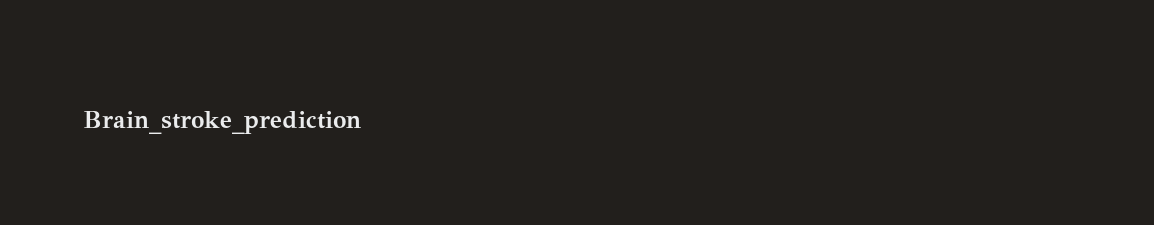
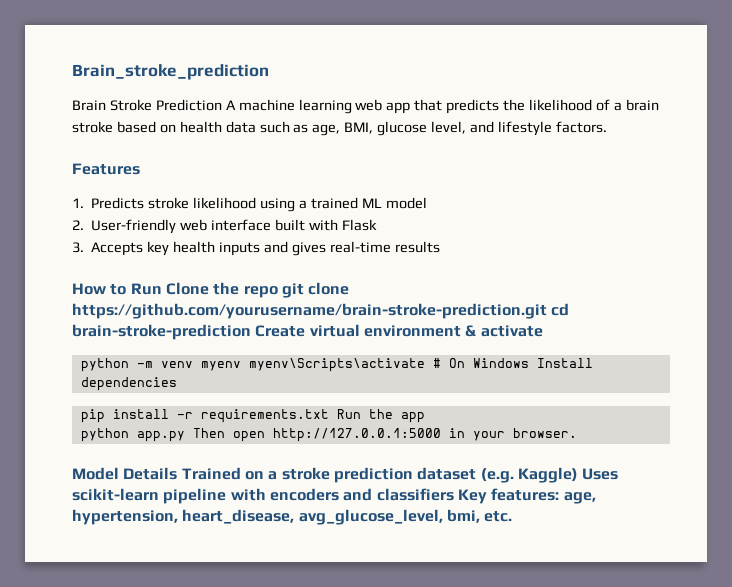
+ Brain Stroke Prediction A machine learning web app that predicts the likelihood of a brain stroke based on health data such as age, BMI, glucose level, and lifestyle factors.
+ Features
+ 1. Predicts stroke likelihood using a trained ML model
+ 2. User-friendly web interface built with Flask
+ 3. Accepts key health inputs and gives real-time results
+ How to Run Clone the repo git clone https://github.com/yourusername/brain-stroke-prediction.git cd brain-stroke-prediction Create virtual environment & activate
+ python -m venv myenv myenv\Scripts\activate # On Windows Install dependencies
+ pip install -r requirements.txt Run the app
+ python app.py Then open http://127.0.0.1:5000 in your browser.
+ Model Details Trained on a stroke prediction dataset (e.g. Kaggle) Uses scikit-learn pipeline with encoders and classifiers Key features: age, hypertension, heart_disease, avg_glucose_level, bmi, etc.

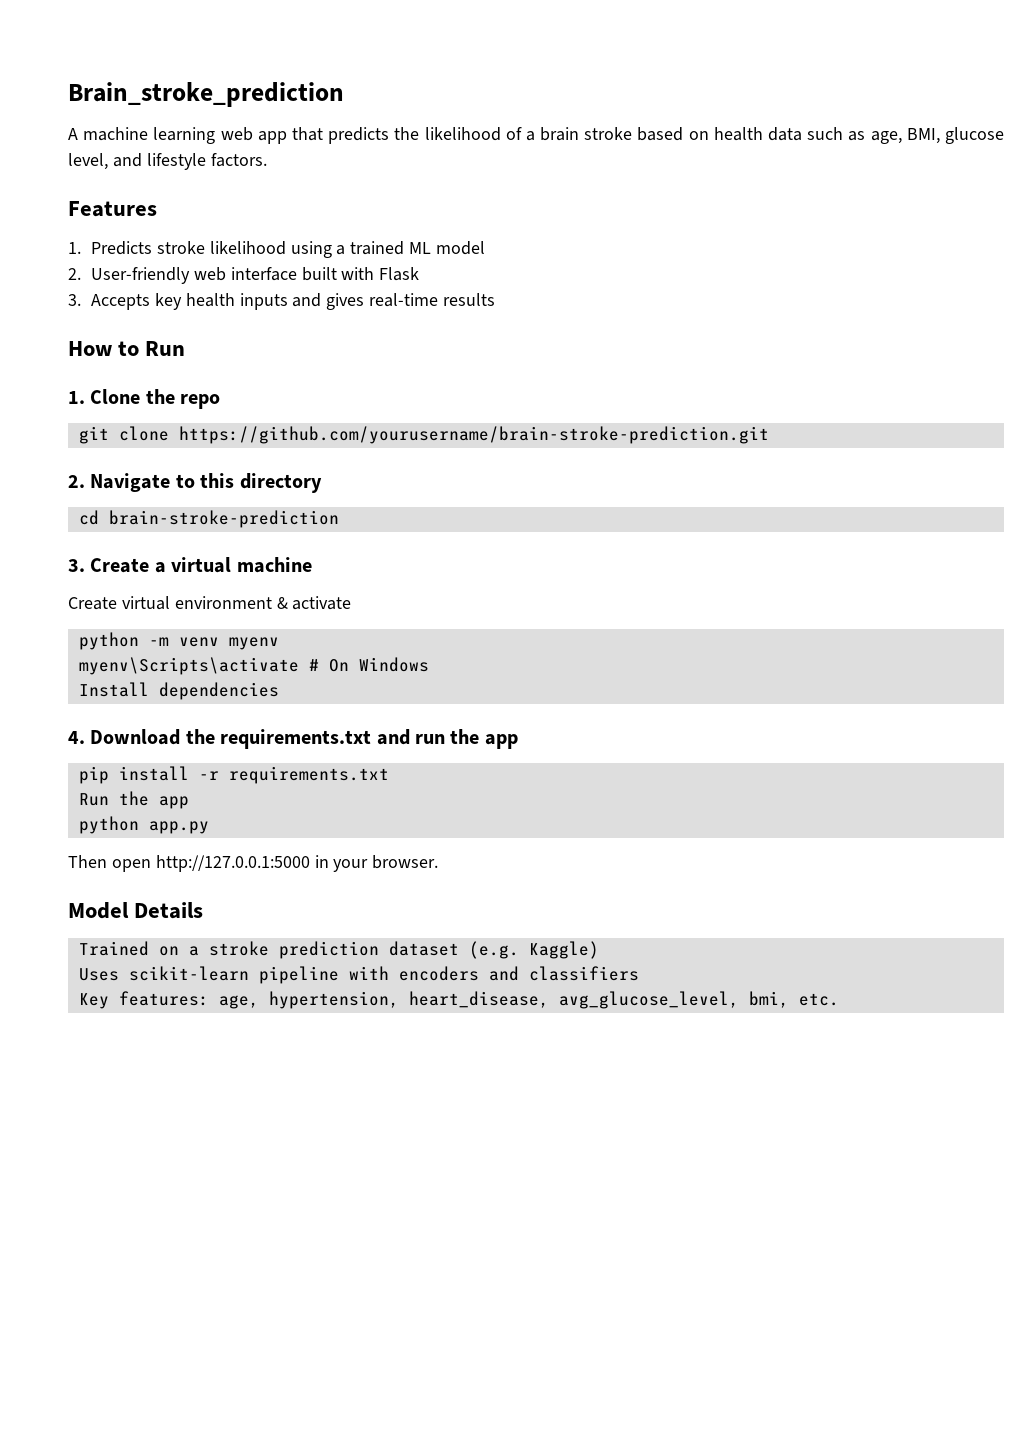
- Brain Stroke Prediction A machine learning web app that predicts the likelihood of a brain stroke based on health data such as age, BMI, glucose level, and lifestyle factors.
+ A machine learning web app that predicts the likelihood of a brain stroke based on health data such as age, BMI, glucose level, and lifestyle factors.
- How to Run Clone the repo git clone https://github.com/yourusername/brain-stroke-prediction.git cd brain-stroke-prediction Create virtual environment & activate
+ How to Run
+ 1. Clone the repo
+ git clone https://github.com/yourusername/brain-stroke-prediction.git
+ 2. Navigate to this directory
+ cd brain-stroke-prediction
+ 3. Create a virtual machine
+ Create virtual environment & activate
- python -m venv myenv myenv\Scripts\activate # On Windows Install dependencies
+ python -m venv myenv
+ myenv\Scripts\activate # On Windows
+ Install dependencies
+ 4. Download the requirements.txt and run the app
- pip install -r requirements.txt Run the app
+ pip install -r requirements.txt
+ Run the app
- python app.py Then open http://127.0.0.1:5000 in your browser.
+ python app.py
+ Then open http://127.0.0.1:5000 in your browser.
- Model Details Trained on a stroke prediction dataset (e.g. Kaggle) Uses scikit-learn pipeline with encoders and classifiers Key features: age, hypertension, heart_disease, avg_glucose_level, bmi, etc.
+ Model Details
+ Trained on a stroke prediction dataset (e.g. Kaggle)
+ Uses scikit-learn pipeline with encoders and classifiers
+ Key features: age, hypertension, heart_disease, avg_glucose_level, bmi, etc.

